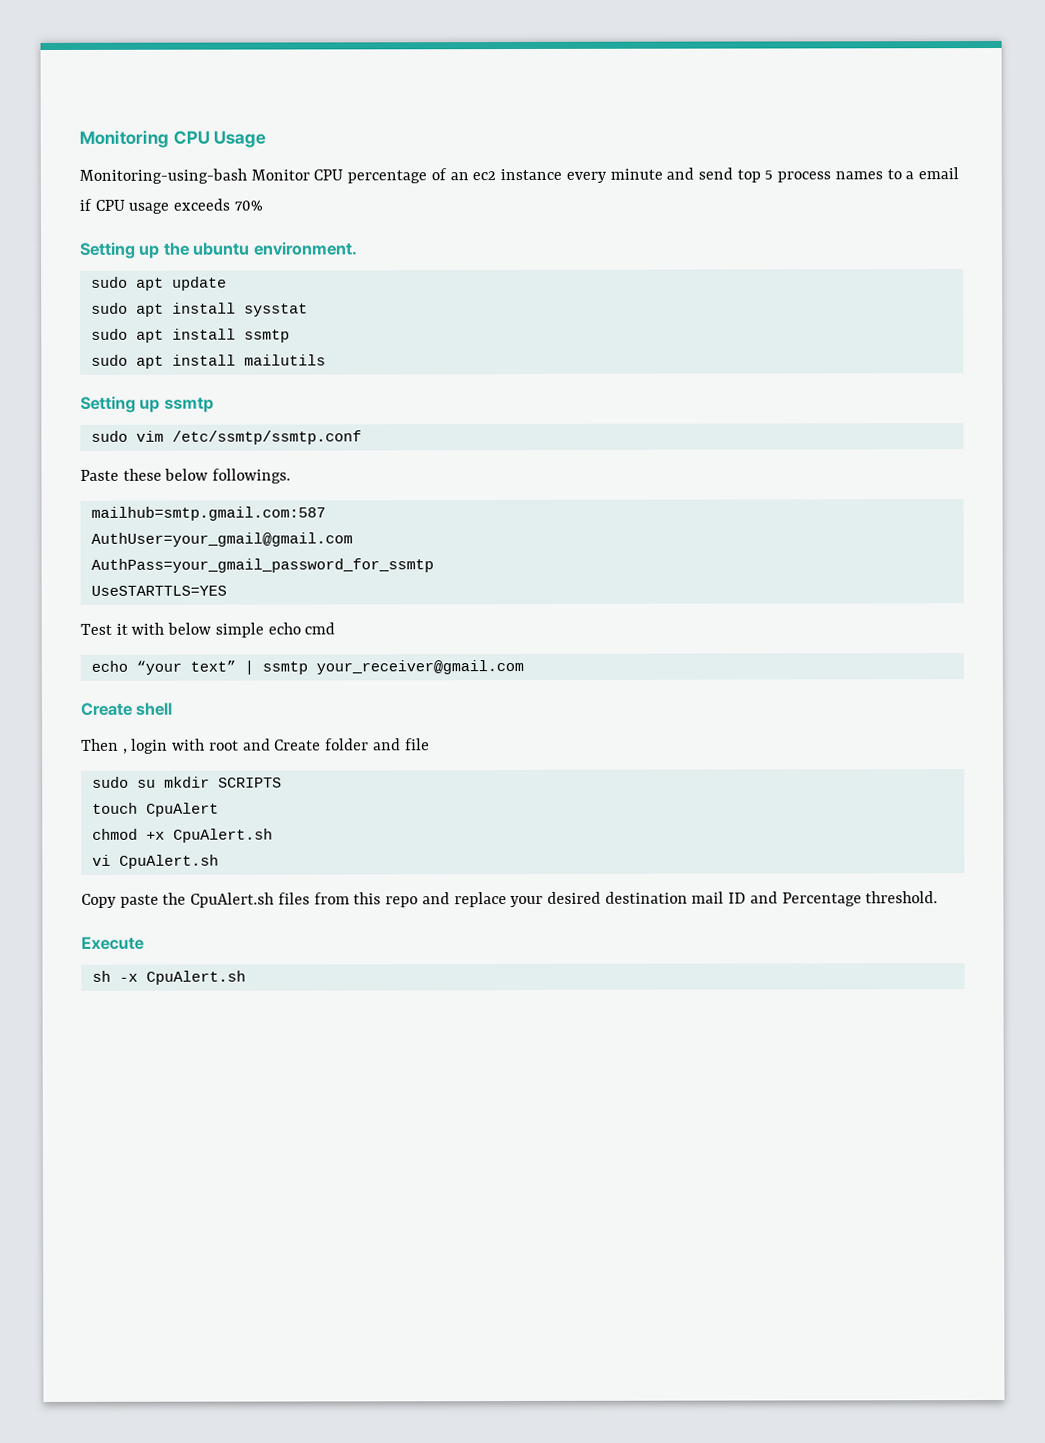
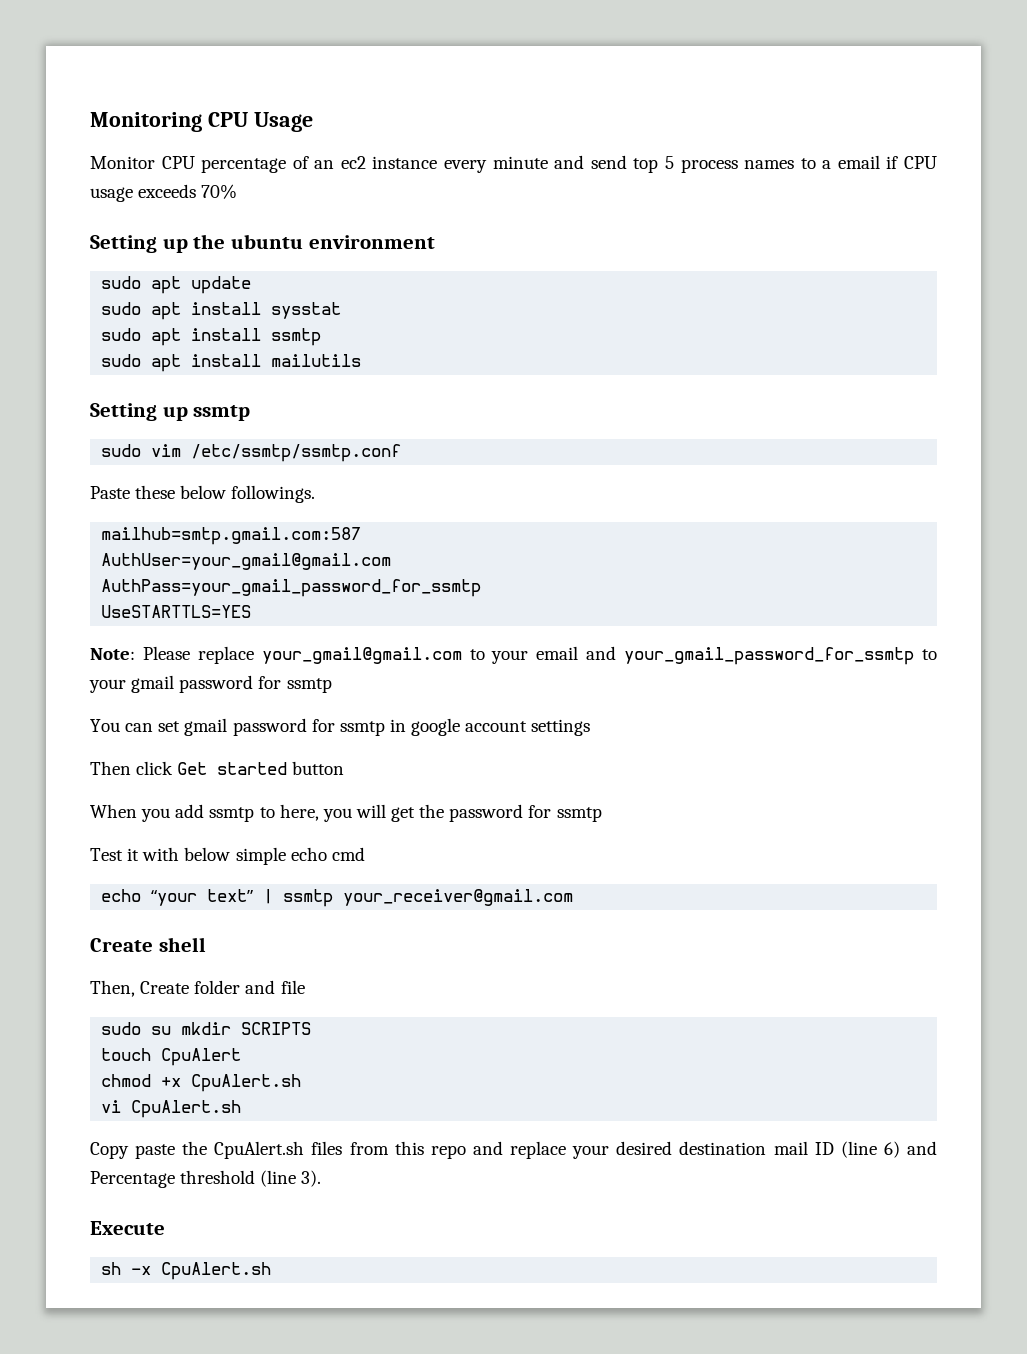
- Monitoring-using-bash Monitor CPU percentage of an ec2 instance every minute and send top 5 process names to a email if CPU usage exceeds 70%
+ Monitor CPU percentage of an ec2 instance every minute and send top 5 process names to a email if CPU usage exceeds 70%
- Setting up the ubuntu environment.
+ Setting up the ubuntu environment
+ Note: Please replace your_gmail@gmail.com to your email and your_gmail_password_for_ssmtp to your gmail password for ssmtp
+ You can set gmail password for ssmtp in google account settings
+ Then click Get started button
+ When you add ssmtp to here, you will get the password for ssmtp
- Then , login with root and Create folder and file
+ Then, Create folder and file
- Copy paste the CpuAlert.sh files from this repo and replace your desired destination mail ID and Percentage threshold.
+ Copy paste the CpuAlert.sh files from this repo and replace your desired destination mail ID (line 6) and Percentage threshold (line 3).

